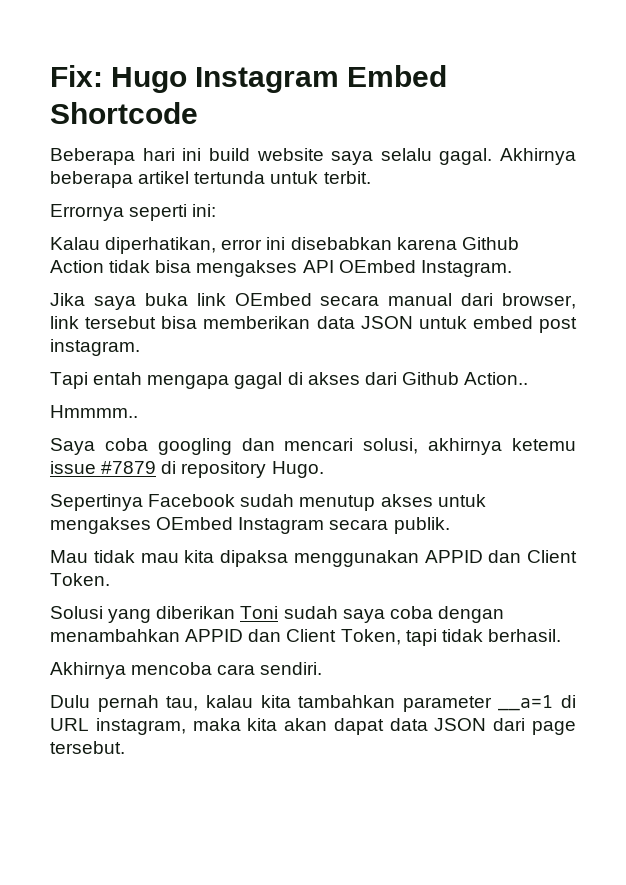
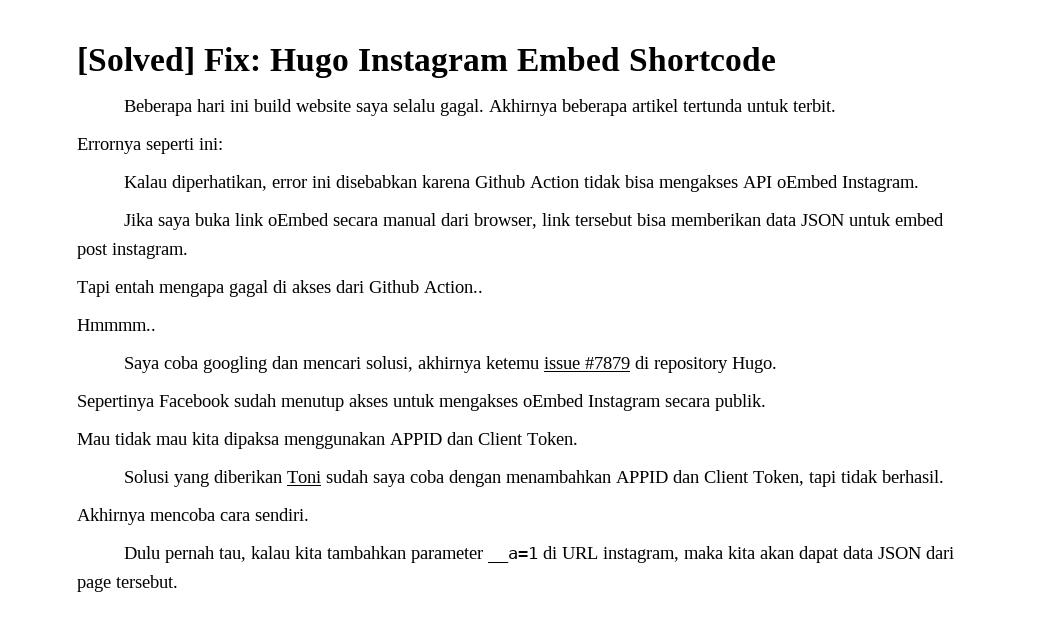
- Fix: Hugo Instagram Embed Shortcode
+ [Solved] Fix: Hugo Instagram Embed Shortcode
- Kalau diperhatikan, error ini disebabkan karena Github Action tidak bisa mengakses API OEmbed Instagram.
+ Kalau diperhatikan, error ini disebabkan karena Github Action tidak bisa mengakses API oEmbed Instagram.
- Jika saya buka link OEmbed secara manual dari browser, link tersebut bisa memberikan data JSON untuk embed post instagram.
+ Jika saya buka link oEmbed secara manual dari browser, link tersebut bisa memberikan data JSON untuk embed post instagram.
- Sepertinya Facebook sudah menutup akses untuk mengakses OEmbed Instagram secara publik.
+ Sepertinya Facebook sudah menutup akses untuk mengakses oEmbed Instagram secara publik.

